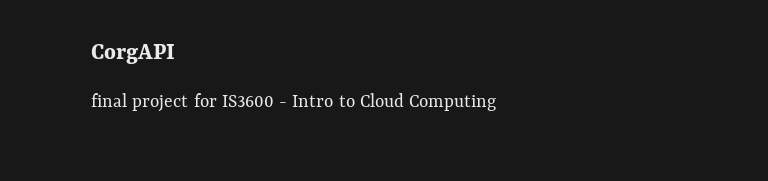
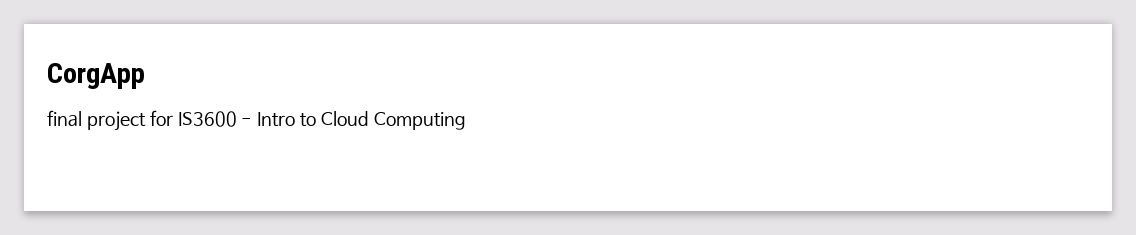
- CorgAPI
+ CorgApp

